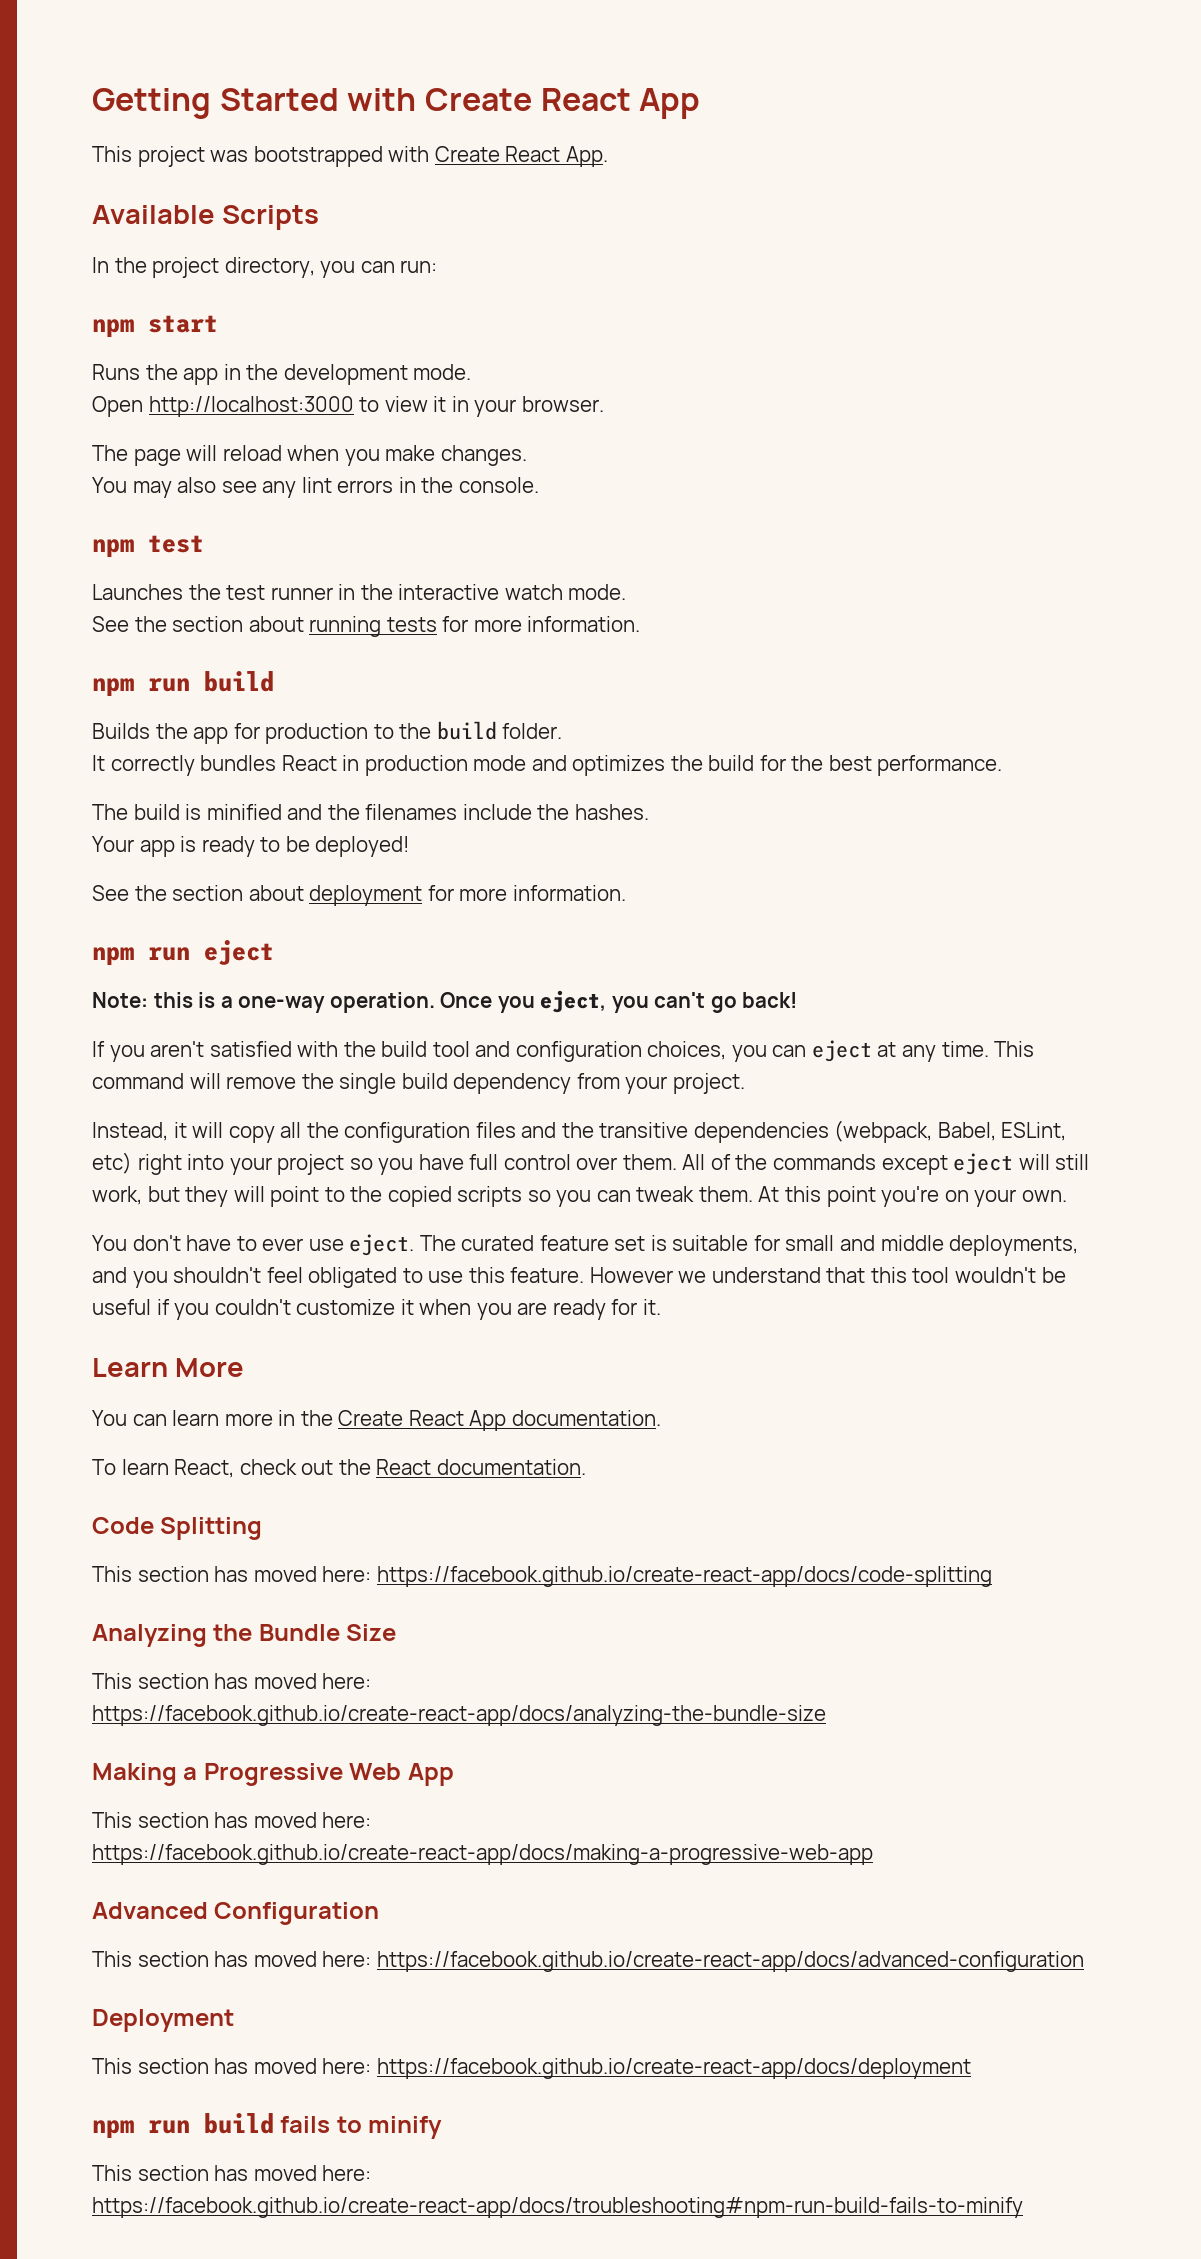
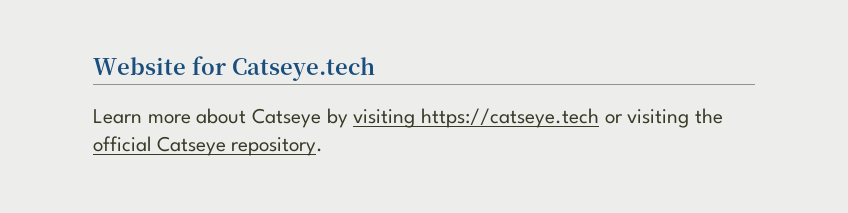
- Getting Started with Create React App
- This project was bootstrapped with Create React App.
- Available Scripts
- In the project directory, you can run:
- npm start
- Runs the app in the development mode.
- Open http://localhost:3000 to view it in your browser.
- The page will reload when you make changes.
- You may also see any lint errors in the console.
- npm test
- Launches the test runner in the interactive watch mode.
- See the section about running tests for more information.
- npm run build
- Builds the app for production to the build folder.
- It correctly bundles React in production mode and optimizes the build for the best performance.
- The build is minified and the filenames include the hashes.
- Your app is ready to be deployed!
- See the section about deployment for more information.
- npm run eject
- Note: this is a one-way operation. Once you eject, you can't go back!
- If you aren't satisfied with the build tool and configuration choices, you can eject at any time. This command will remove the single build dependency from your project.
- Instead, it will copy all the configuration files and the transitive dependencies (webpack, Babel, ESLint, etc) right into your project so you have full control over them. All of the commands except eject will still work, but they will point to the copied scripts so you can tweak them. At this point you're on your own.
- You don't have to ever use eject. The curated feature set is suitable for small and middle deployments, and you shouldn't feel obligated to use this feature. However we understand that this tool wouldn't be useful if you couldn't customize it when you are ready for it.
- Learn More
- You can learn more in the Create React App documentation.
- To learn React, check out the React documentation.
- Code Splitting
- This section has moved here: https://facebook.github.io/create-react-app/docs/code-splitting
- Analyzing the Bundle Size
- This section has moved here: https://facebook.github.io/create-react-app/docs/analyzing-the-bundle-size
- Making a Progressive Web App
- This section has moved here: https://facebook.github.io/create-react-app/docs/making-a-progressive-web-app
- Advanced Configuration
- This section has moved here: https://facebook.github.io/create-react-app/docs/advanced-configuration
- Deployment
- This section has moved here: https://facebook.github.io/create-react-app/docs/deployment
- npm run build fails to minify
- This section has moved here: https://facebook.github.io/create-react-app/docs/troubleshooting#npm-run-build-fails-to-minify
+ Website for Catseye.tech
+ Learn more about Catseye by visiting https://catseye.tech or visiting the official Catseye repository.

